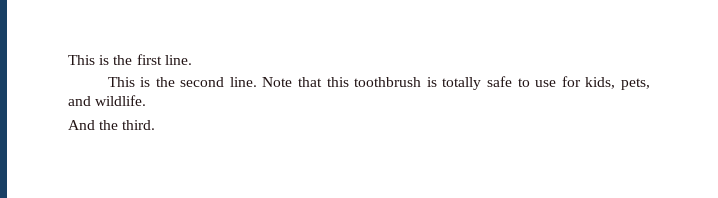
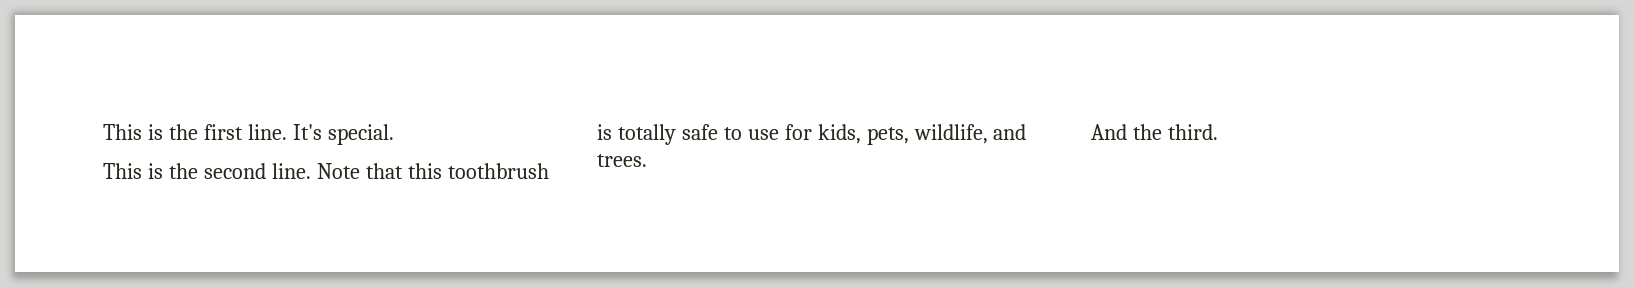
+ It's special.
- Note that this toothbrush is totally safe to use for kids, pets, and wildlife.
+ Note that this toothbrush is totally safe to use for kids, pets, wildlife, and trees.

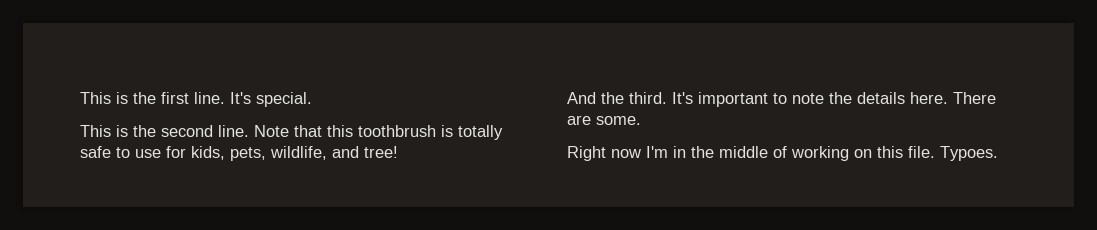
- Note that this toothbrush is totally safe to use for kids, pets, wildlife, and trees.
+ Note that this toothbrush is totally safe to use for kids, pets, wildlife, and tree!
+ It's important to note the details here. There are some.
+ Right now I'm in the middle of working on this file. Typoes.

